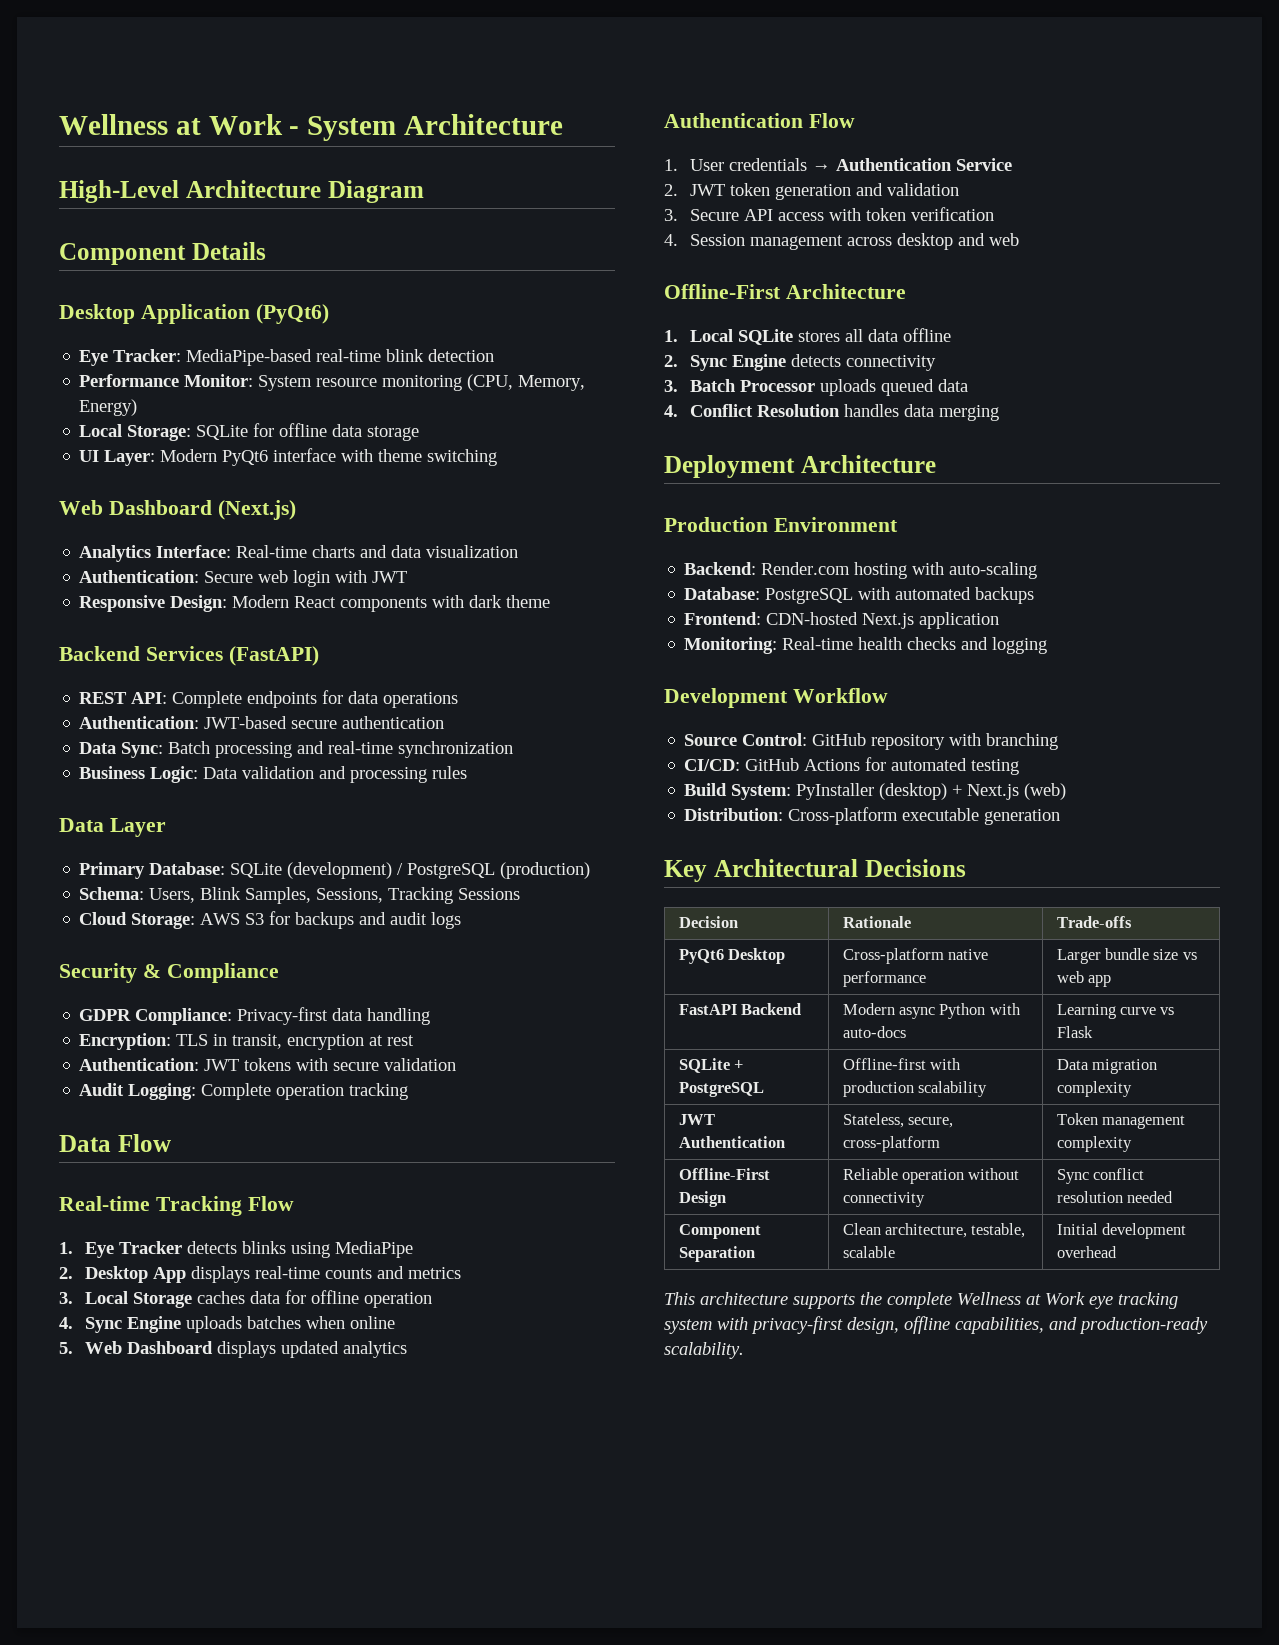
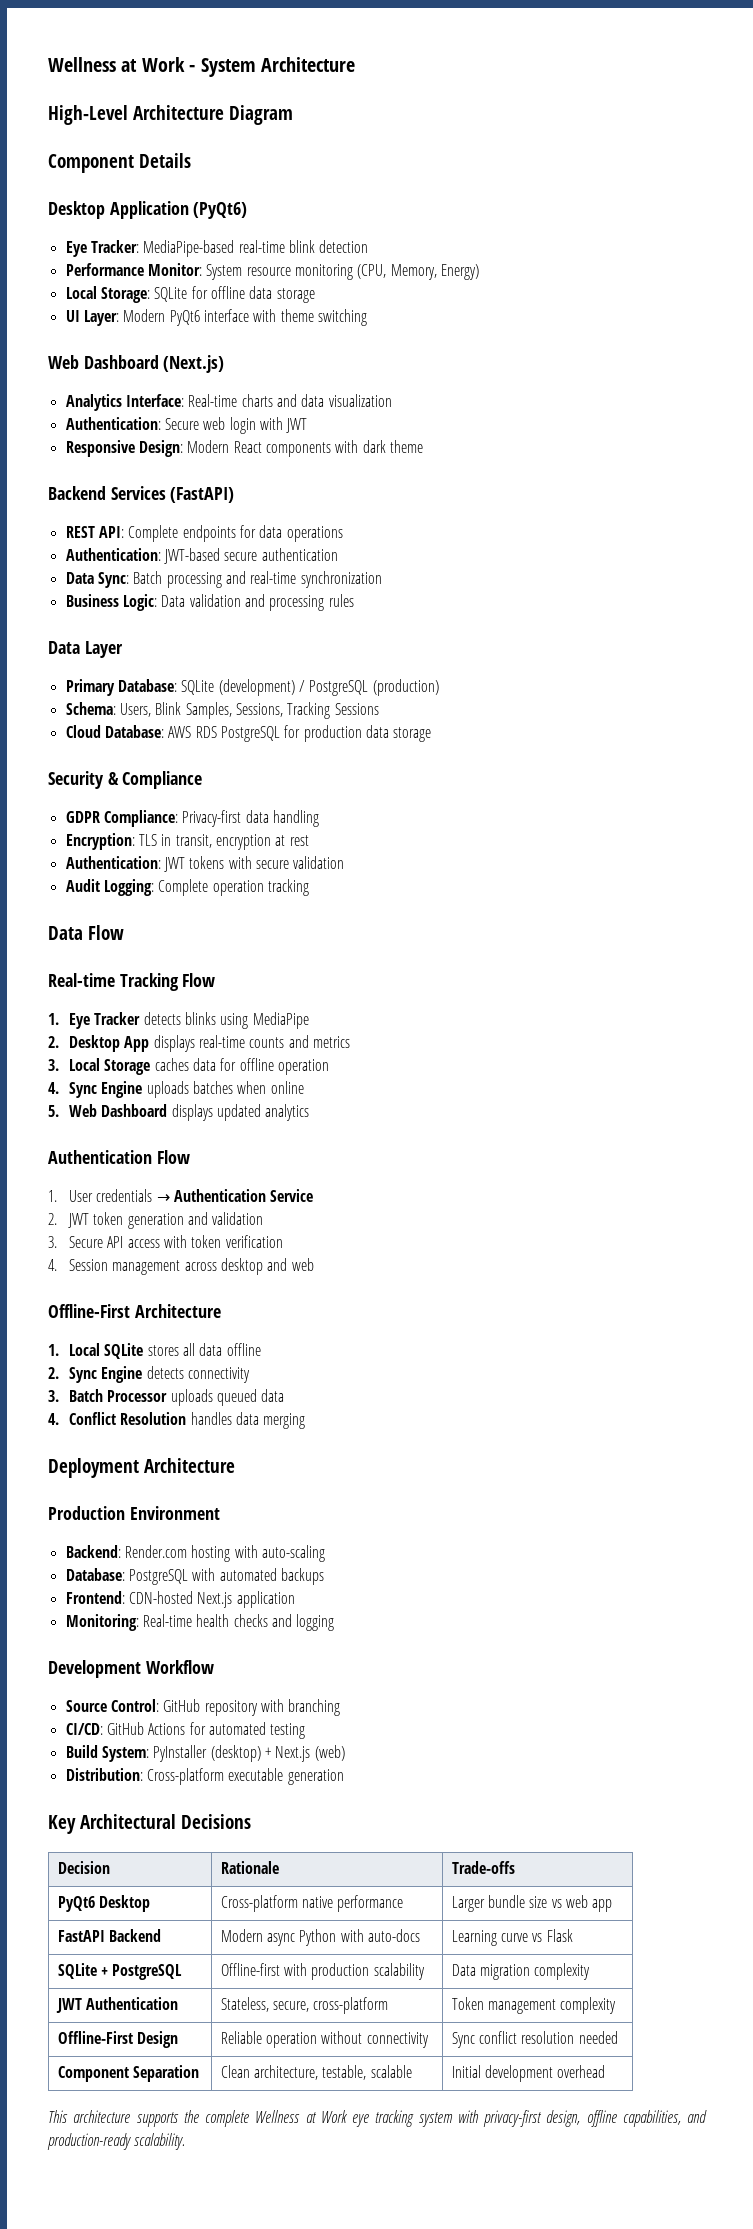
- Cloud Storage: AWS S3 for backups and audit logs
+ Cloud Database: AWS RDS PostgreSQL for production data storage

